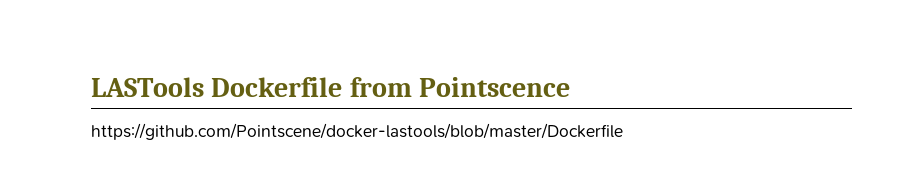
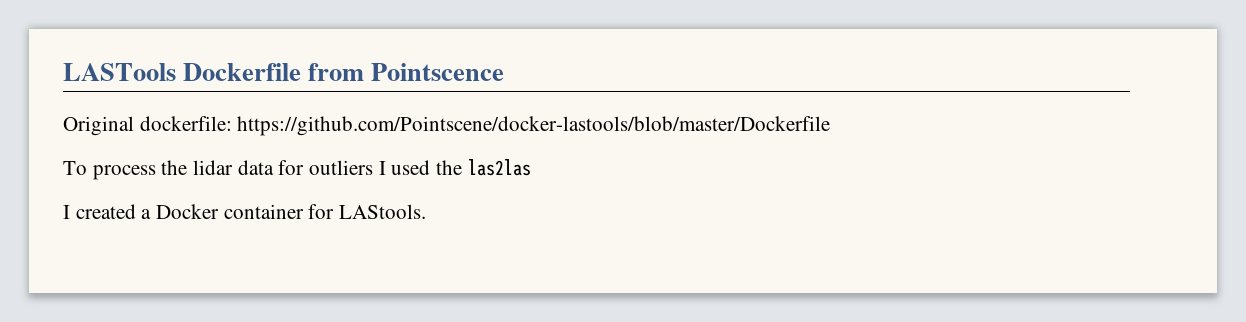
- https://github.com/Pointscene/docker-lastools/blob/master/Dockerfile
+ Original dockerfile: https://github.com/Pointscene/docker-lastools/blob/master/Dockerfile
+ To process the lidar data for outliers I used the las2las
+ I created a Docker container for LAStools.

